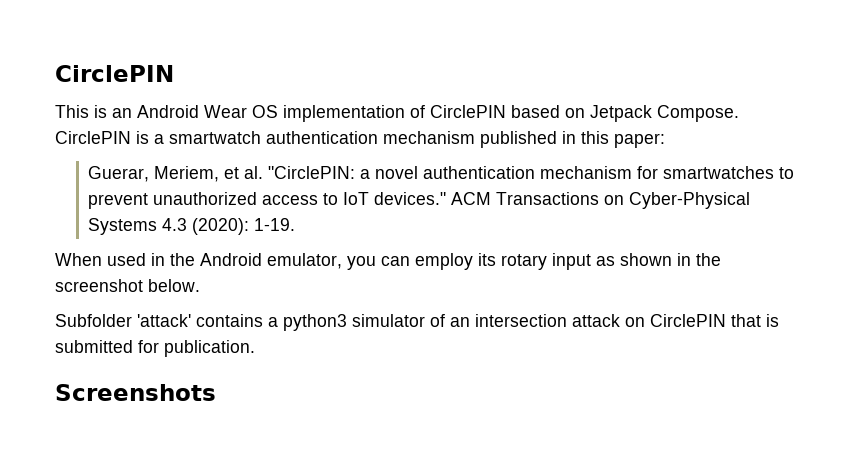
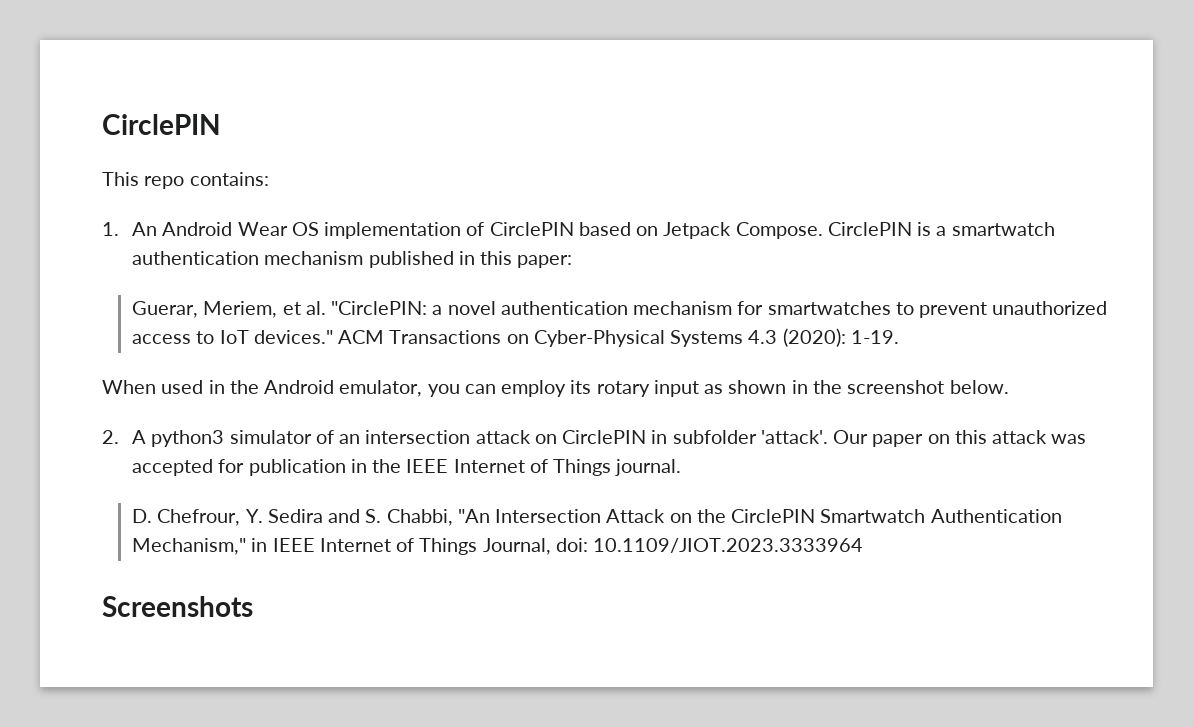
- This is an Android Wear OS implementation of CirclePIN based on Jetpack Compose.
+ This repo contains:
+ 1. An Android Wear OS implementation of CirclePIN based on Jetpack Compose.
- Subfolder 'attack' contains a python3 simulator of an intersection attack on CirclePIN that is submitted for publication.
+ 2. A python3 simulator of an intersection attack on CirclePIN in subfolder 'attack'. Our paper on this attack was accepted for publication in the IEEE Internet of Things journal.
+ D. Chefrour, Y. Sedira and S. Chabbi, "An Intersection Attack on the CirclePIN Smartwatch Authentication Mechanism," in IEEE Internet of Things Journal, doi: 10.1109/JIOT.2023.3333964

